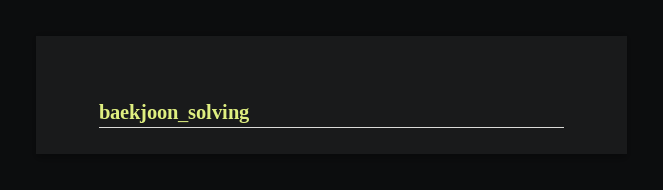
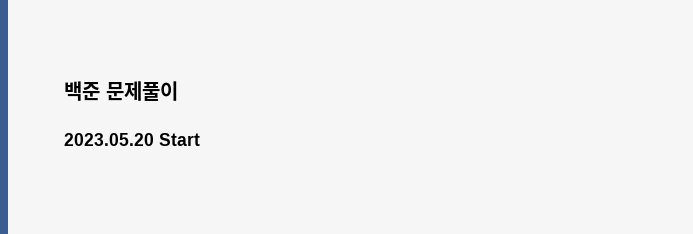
- baekjoon_solving
+ 백준 문제풀이
+ 2023.05.20 Start

